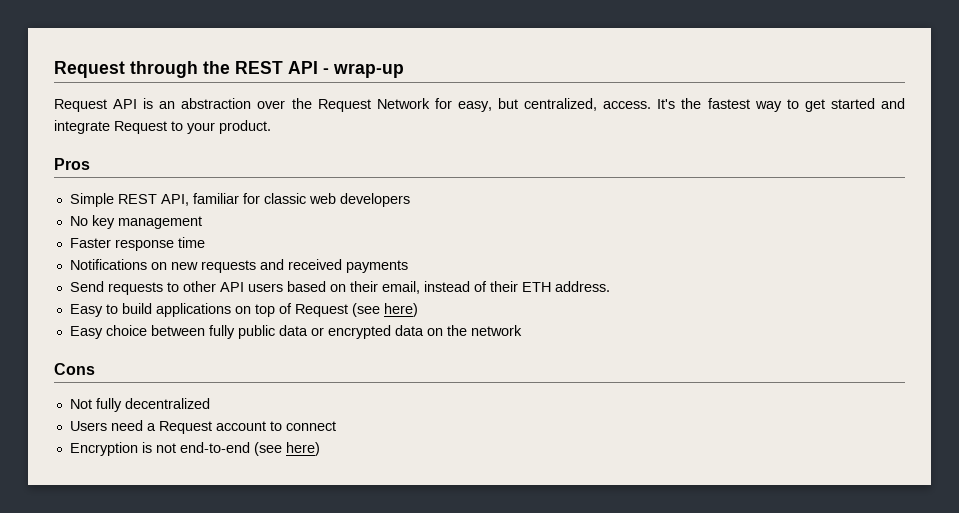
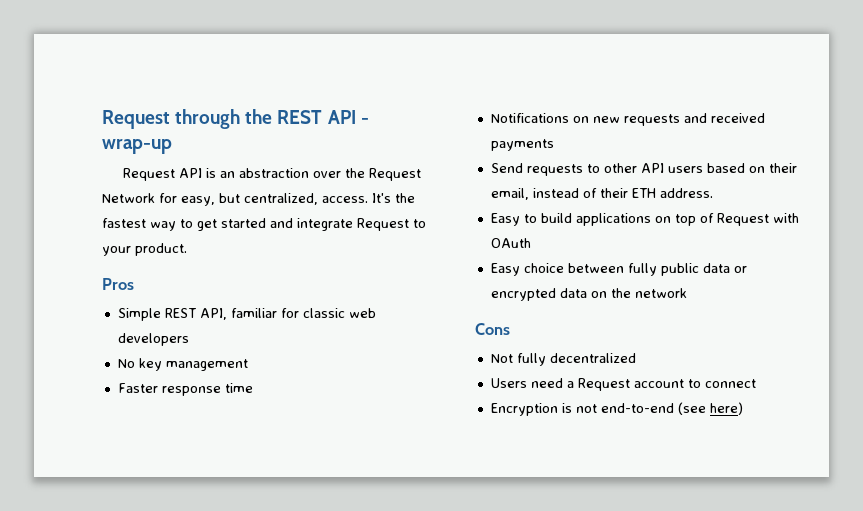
- Easy to build applications on top of Request (see here)
+ Easy to build applications on top of Request with OAuth

